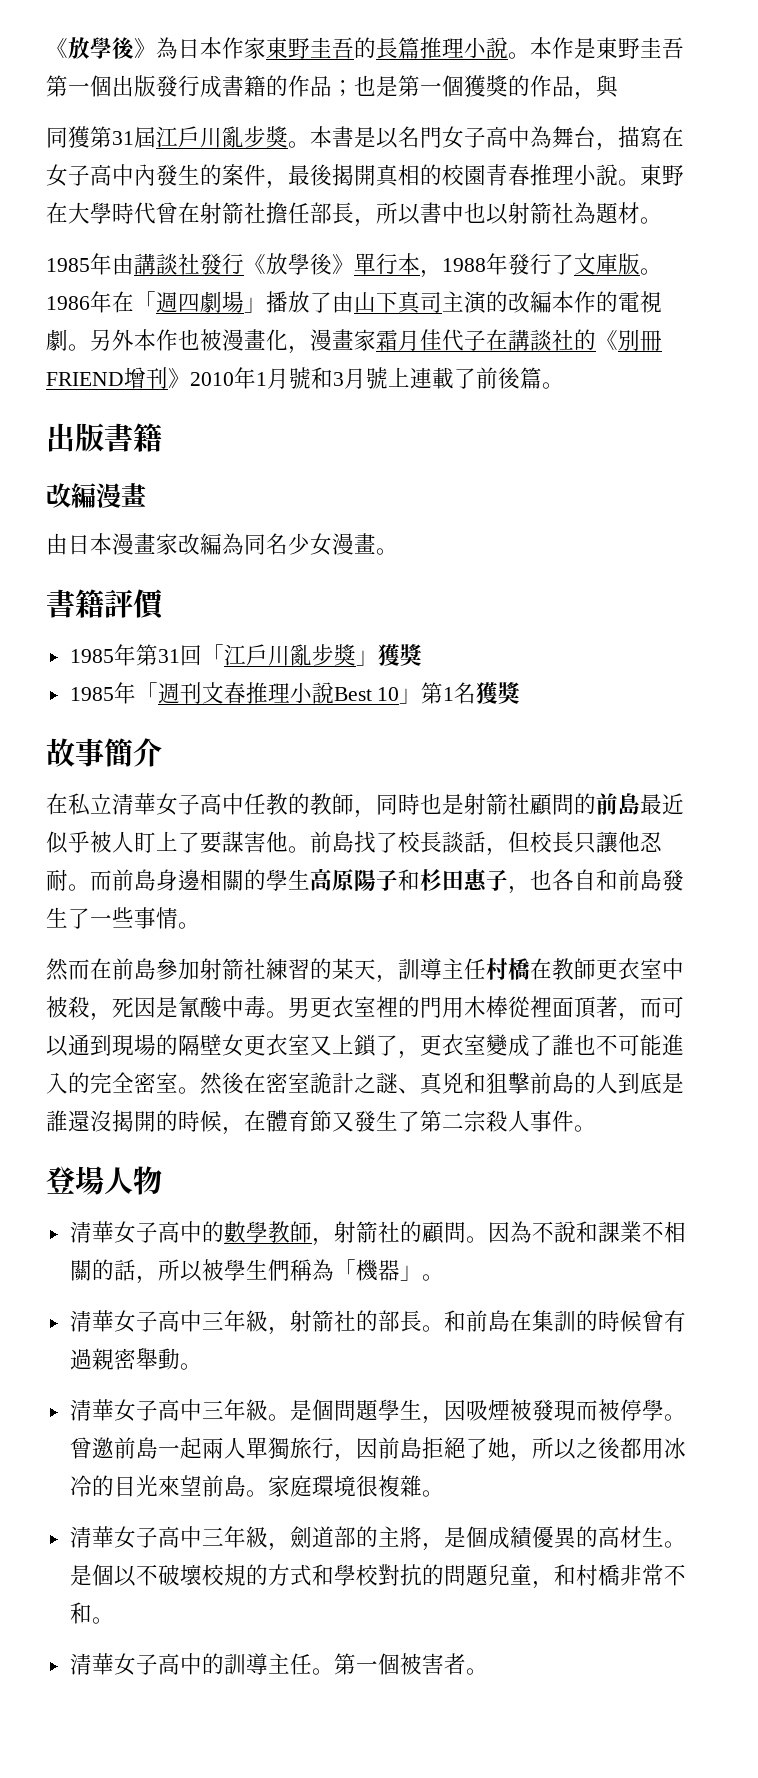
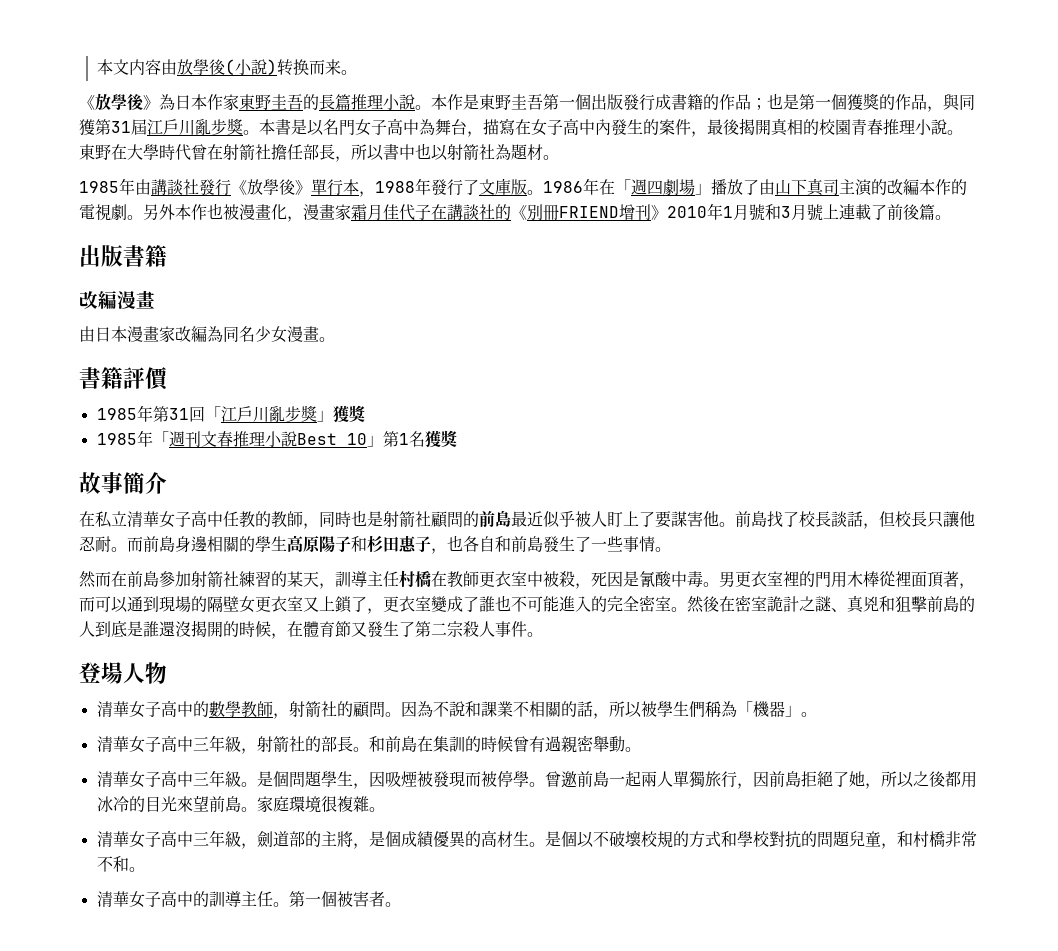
+ 本文内容由放學後(小說)转换而来。
- 本作是東野圭吾第一個出版發行成書籍的作品；也是第一個獲獎的作品，與
- 同獲第31屆江戶川亂步獎。
+ 本作是東野圭吾第一個出版發行成書籍的作品；也是第一個獲獎的作品，與同獲第31屆江戶川亂步獎。

